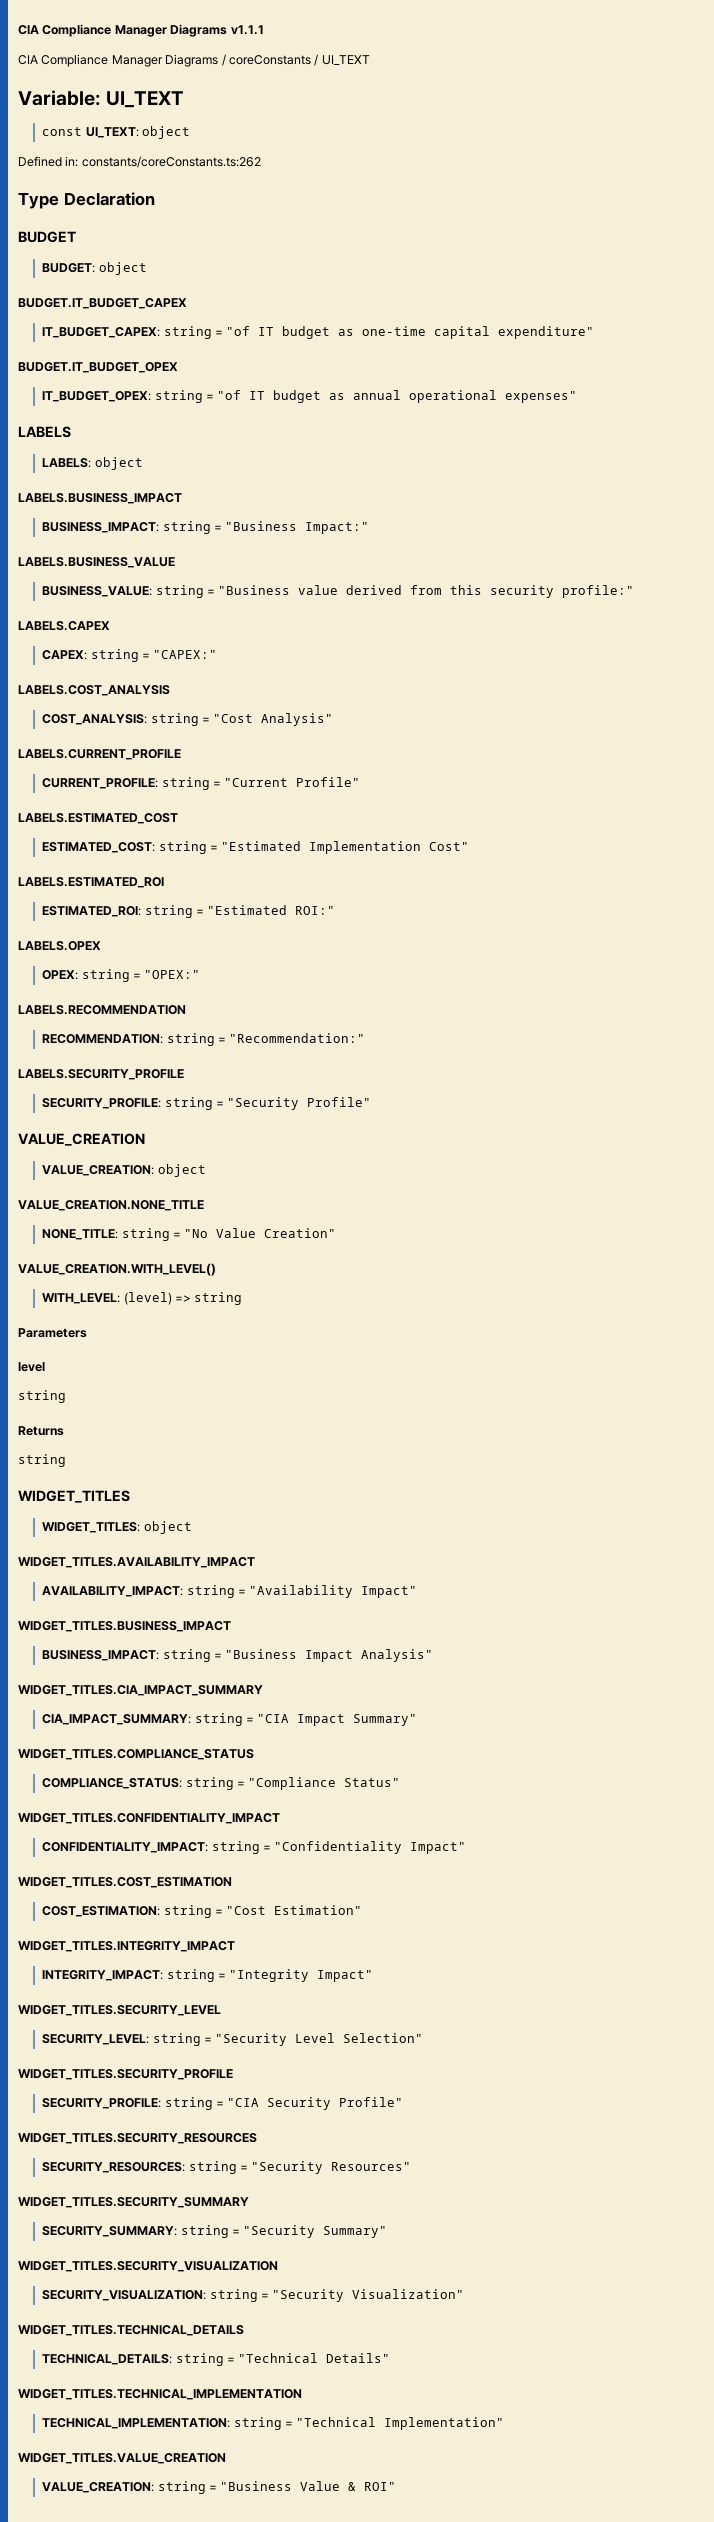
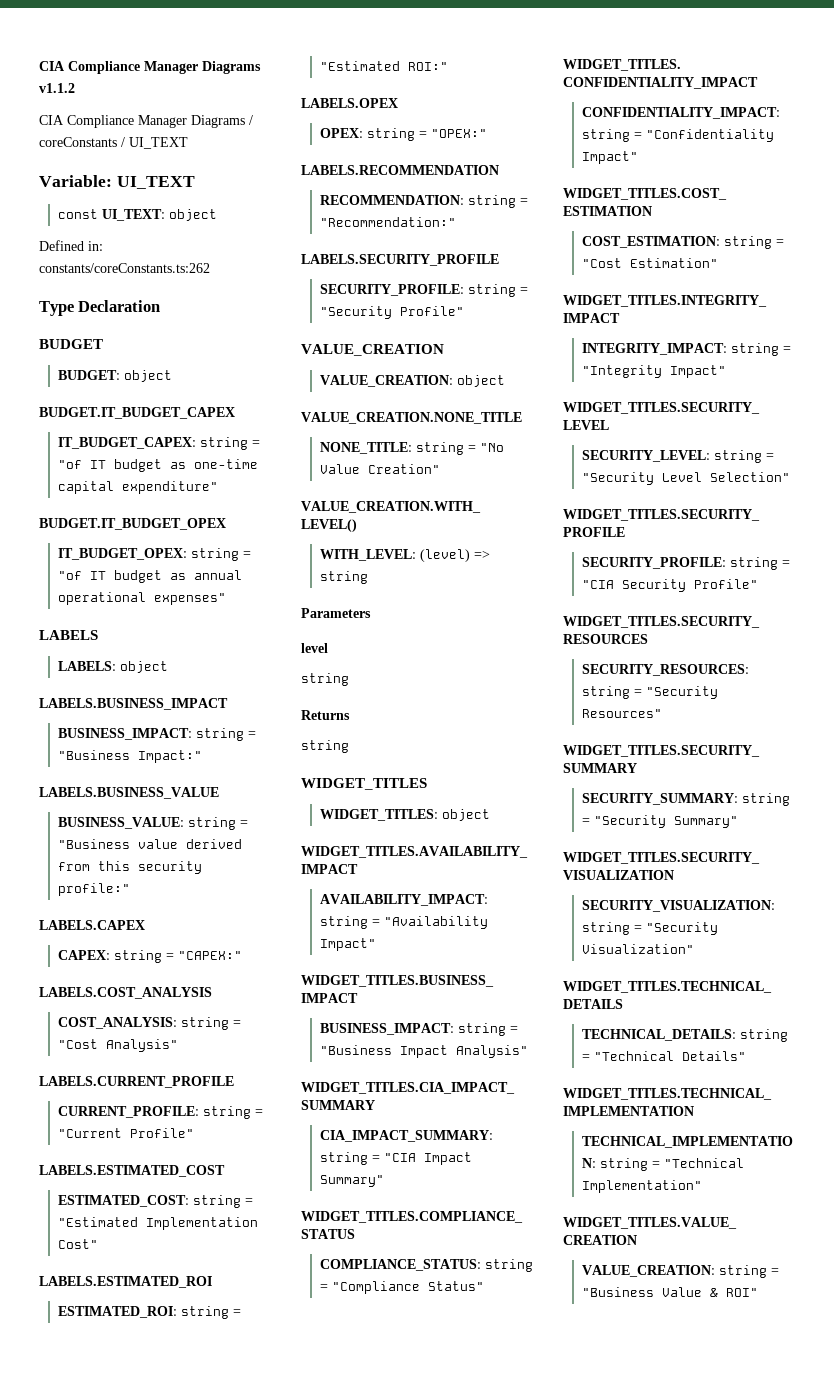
- CIA Compliance Manager Diagrams v1.1.1
+ CIA Compliance Manager Diagrams v1.1.2

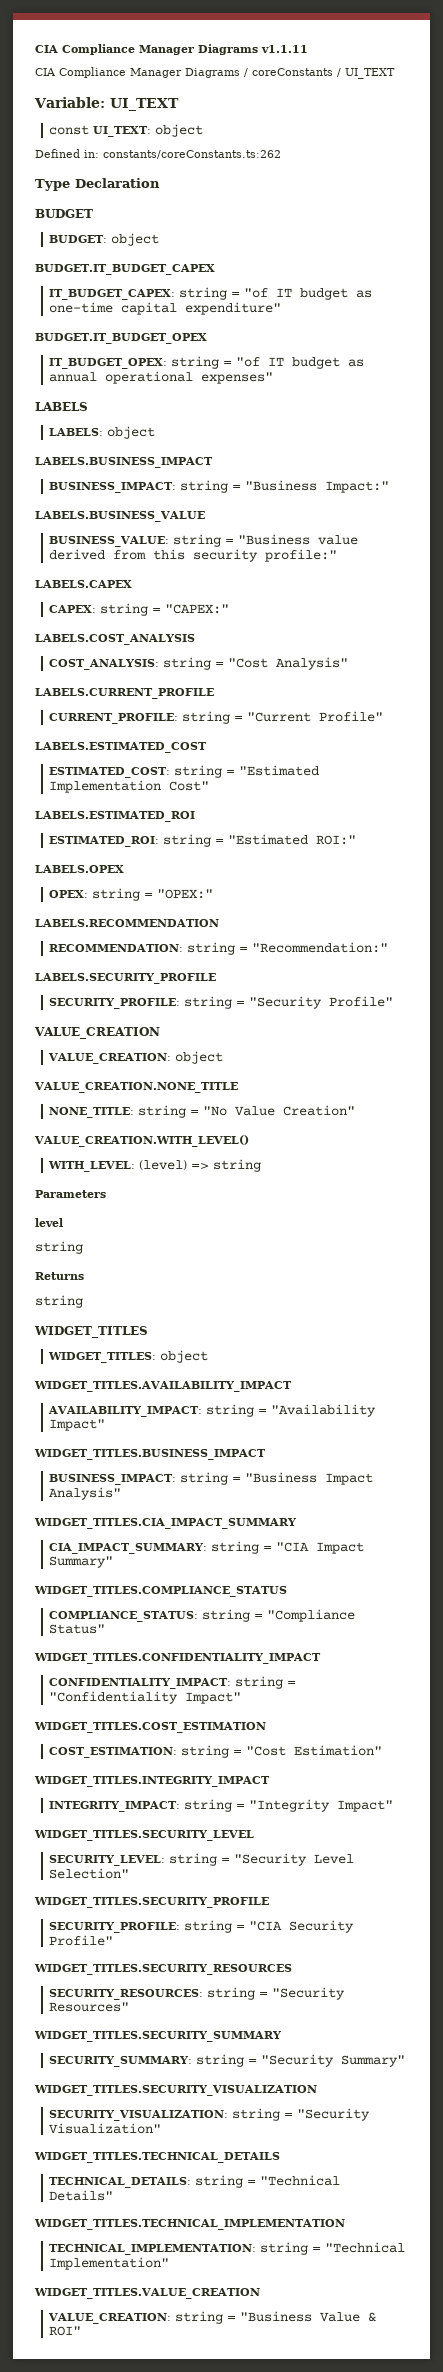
- CIA Compliance Manager Diagrams v1.1.2
+ CIA Compliance Manager Diagrams v1.1.11

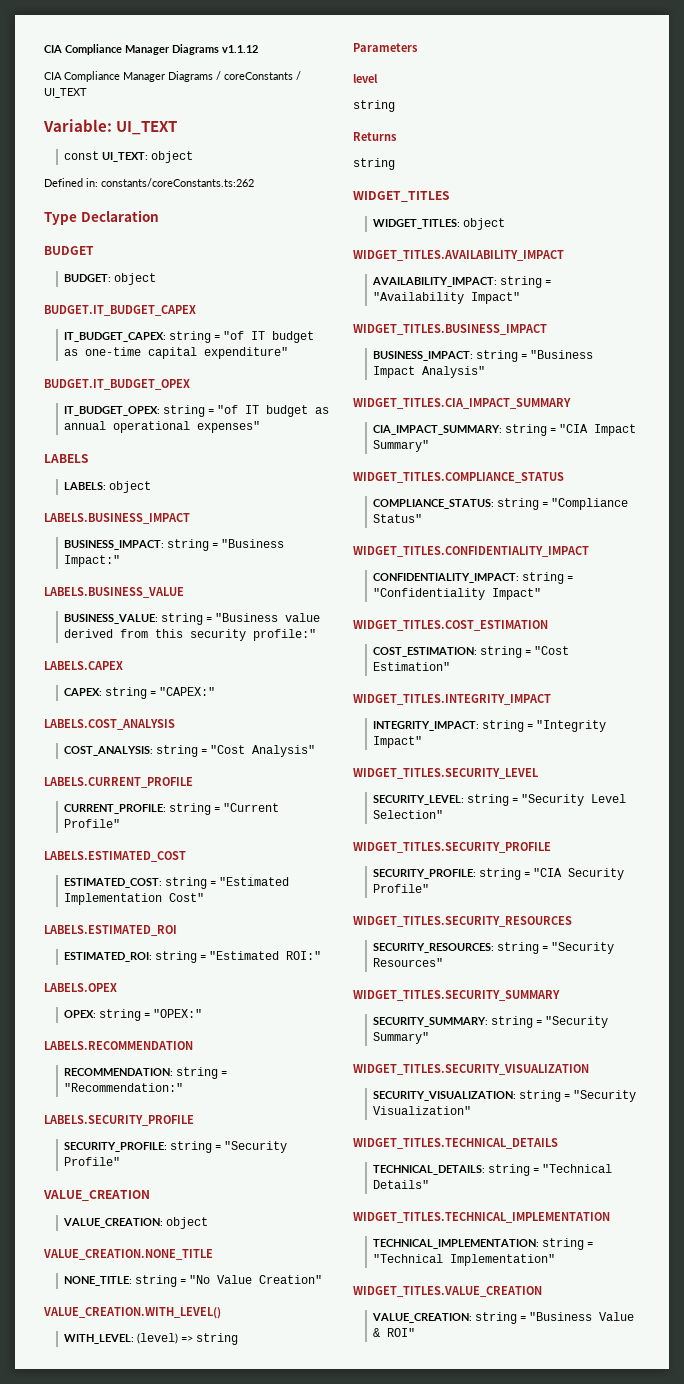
- CIA Compliance Manager Diagrams v1.1.11
+ CIA Compliance Manager Diagrams v1.1.12

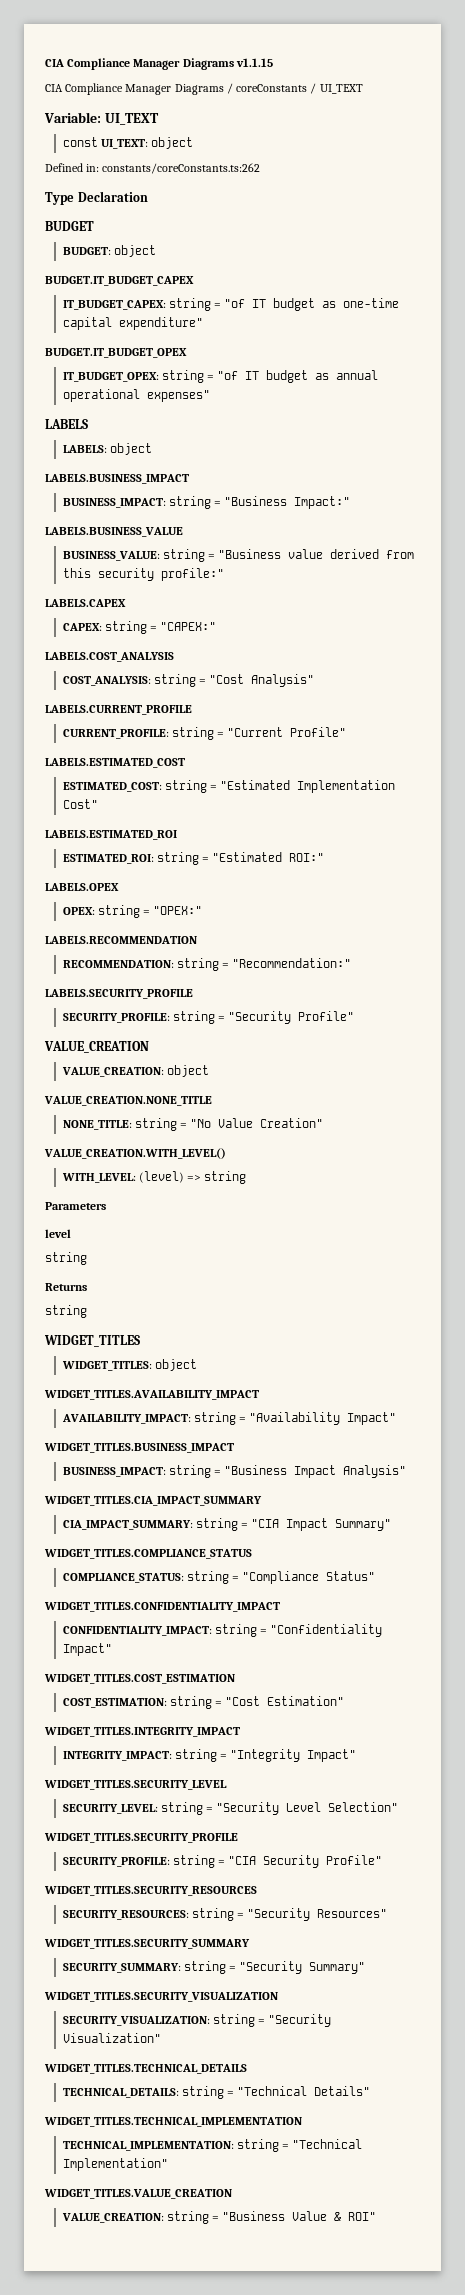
- CIA Compliance Manager Diagrams v1.1.12
+ CIA Compliance Manager Diagrams v1.1.15

